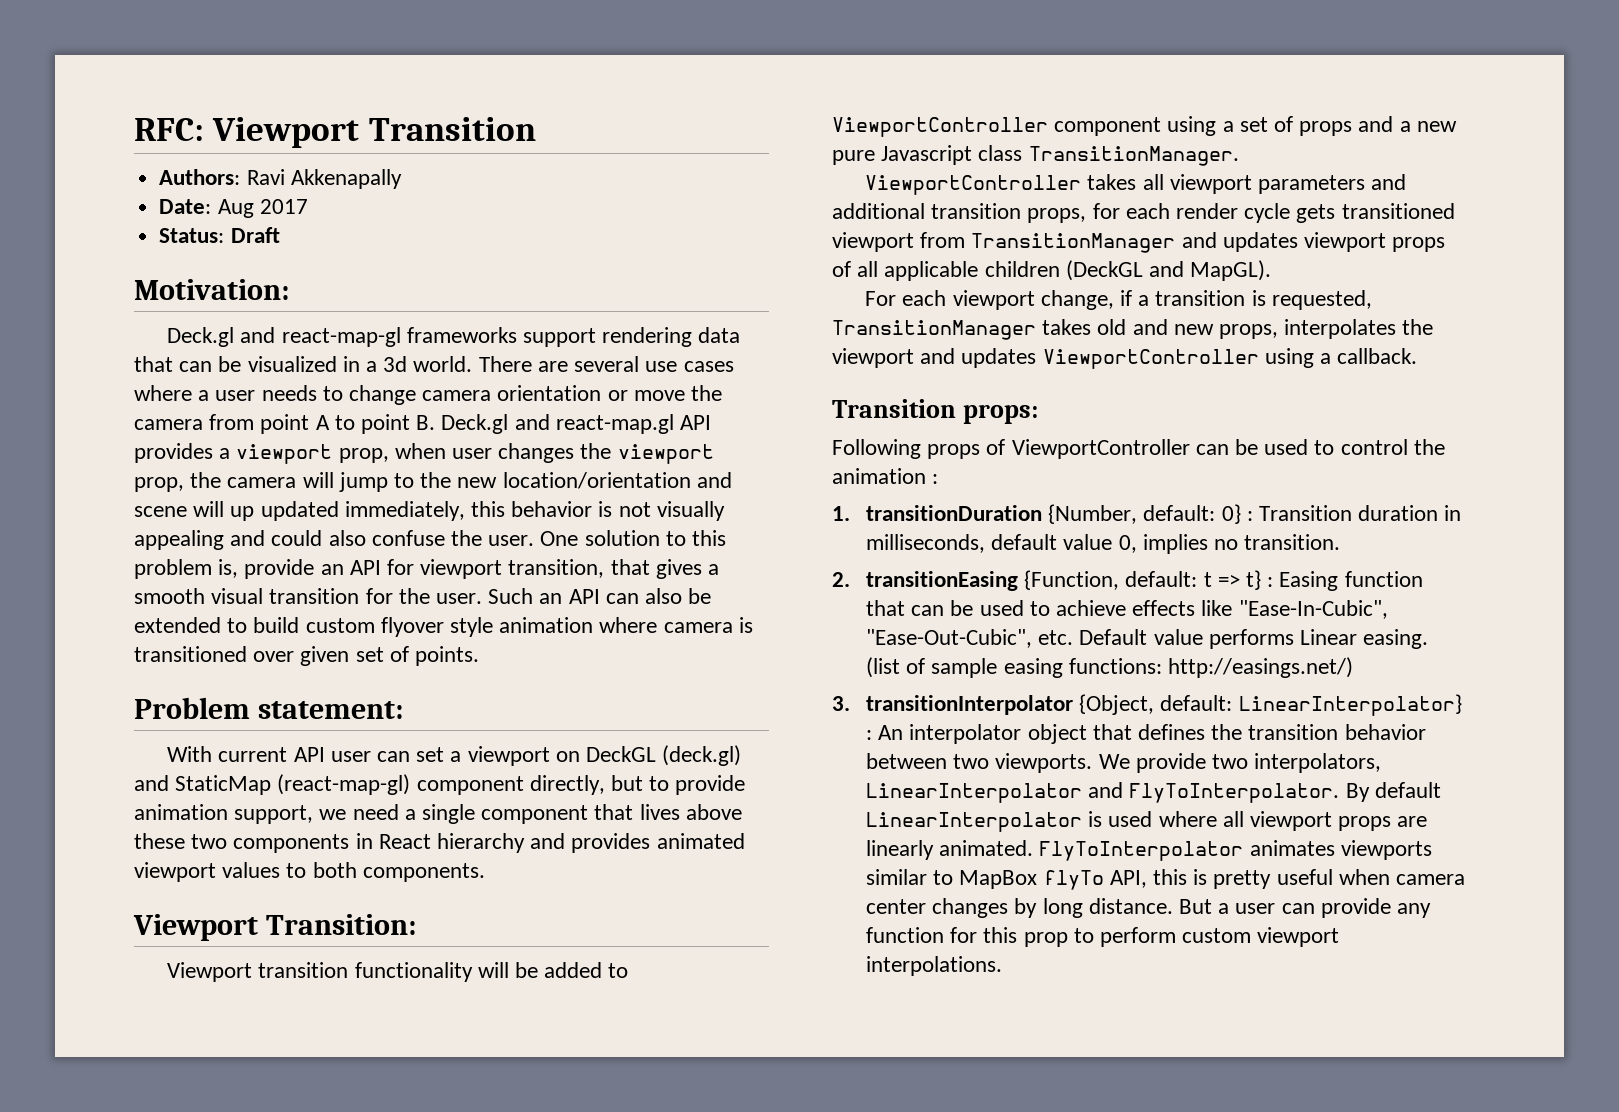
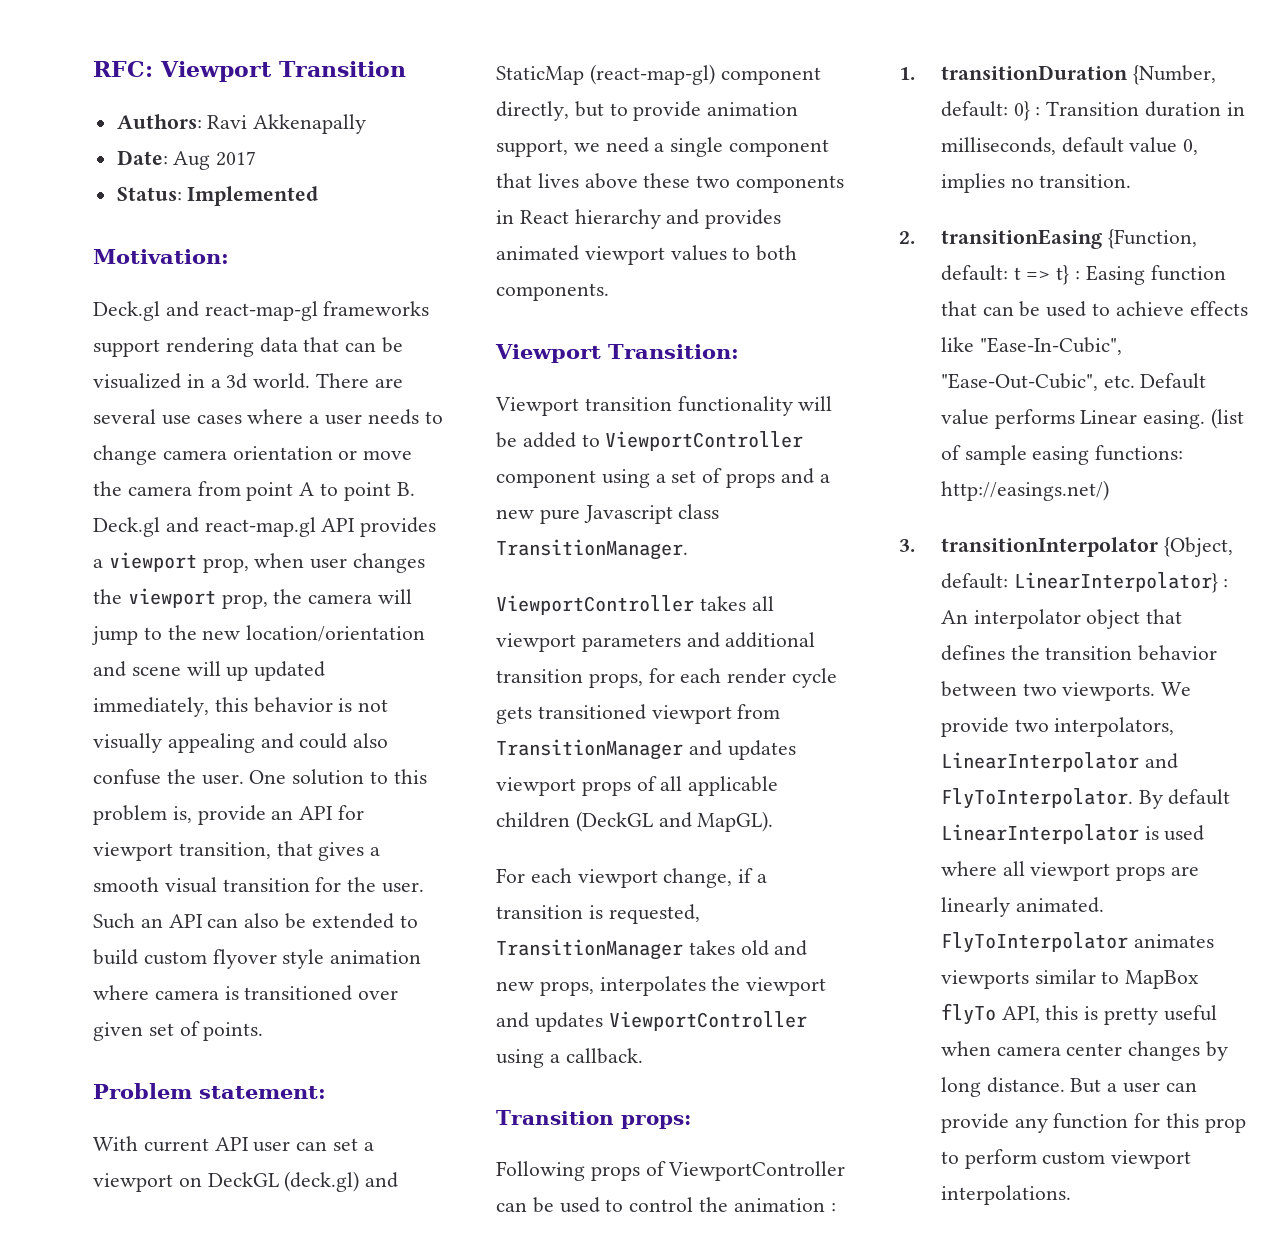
- Status: Draft
+ Status: Implemented

